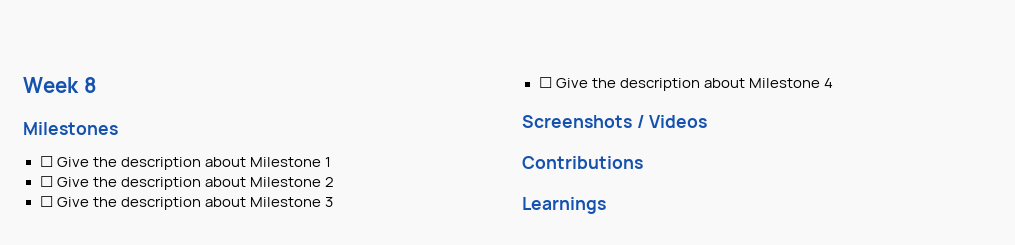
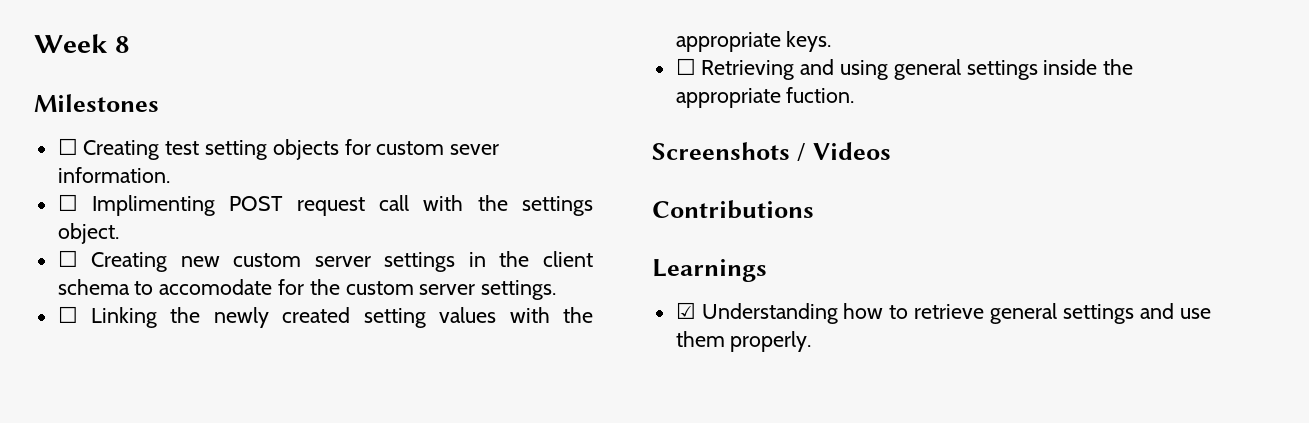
- ☐ Give the description about Milestone 1
- ☐ Give the description about Milestone 2
- ☐ Give the description about Milestone 3
- ☐ Give the description about Milestone 4
+ ☐ Creating test setting objects for custom sever information.
+ ☐ Implimenting POST request call with the settings object.
+ ☐ Creating new custom server settings in the client schema to accomodate for the custom server settings.
+ ☐ Linking the newly created setting values with the appropriate keys.
+ ☐ Retrieving and using general settings inside the appropriate fuction.
+ ☑ Understanding how to retrieve general settings and use them properly.

